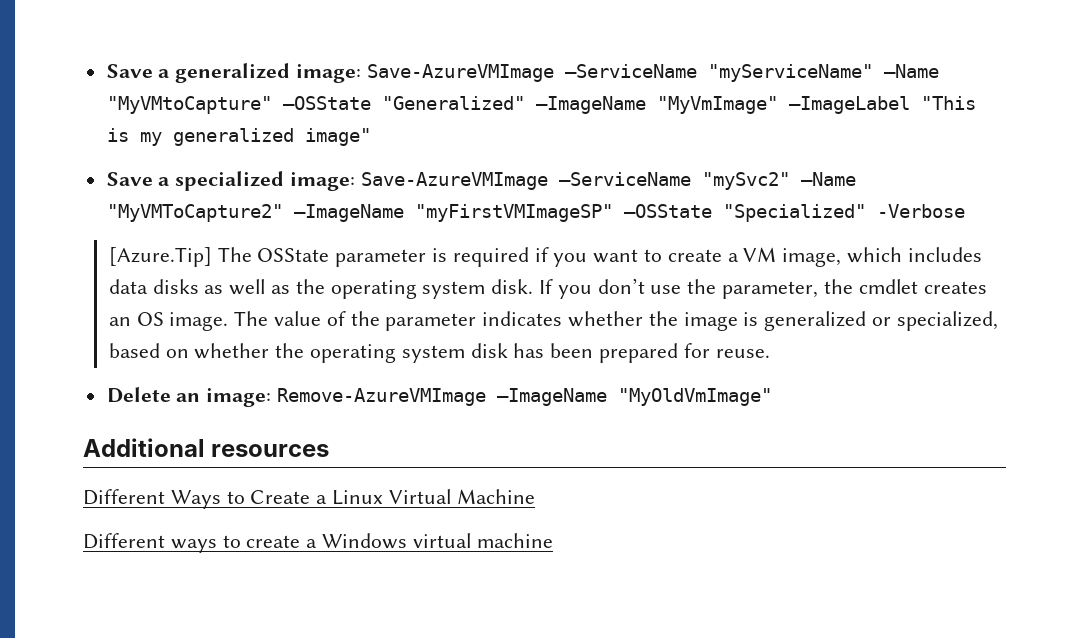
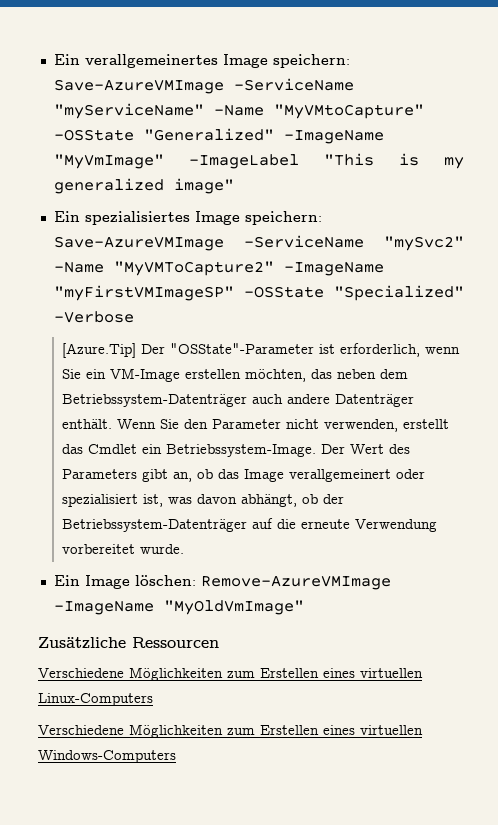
- Save a generalized image: Save-AzureVMImage –ServiceName "myServiceName" –Name "MyVMtoCapture" –OSState "Generalized" –ImageName "MyVmImage" –ImageLabel "This is my generalized image"
+ Ein verallgemeinertes Image speichern: Save-AzureVMImage –ServiceName "myServiceName" –Name "MyVMtoCapture" –OSState "Generalized" –ImageName "MyVmImage" –ImageLabel "This is my generalized image"
- Save a specialized image: Save-AzureVMImage –ServiceName "mySvc2" –Name "MyVMToCapture2" –ImageName "myFirstVMImageSP" –OSState "Specialized" -Verbose
+ Ein spezialisiertes Image speichern: Save-AzureVMImage –ServiceName "mySvc2" –Name "MyVMToCapture2" –ImageName "myFirstVMImageSP" –OSState "Specialized" -Verbose
- [Azure.Tip] The OSState parameter is required if you want to create a VM image, which includes data disks as well as the operating system disk. If you don’t use the parameter, the cmdlet creates an OS image. The value of the parameter indicates whether the image is generalized or specialized, based on whether the operating system disk has been prepared for reuse.
- Delete an image: Remove-AzureVMImage –ImageName "MyOldVmImage"
- Additional resources
- Different Ways to Create a Linux Virtual Machine
- Different ways to create a Windows virtual machine
+ [Azure.Tip] Der "OSState"-Parameter ist erforderlich, wenn Sie ein VM-Image erstellen möchten, das neben dem Betriebssystem-Datenträger auch andere Datenträger enthält. Wenn Sie den Parameter nicht verwenden, erstellt das Cmdlet ein Betriebssystem-Image. Der Wert des Parameters gibt an, ob das Image verallgemeinert oder spezialisiert ist, was davon abhängt, ob der Betriebssystem-Datenträger auf die erneute Verwendung vorbereitet wurde.
+ Ein Image löschen: Remove-AzureVMImage –ImageName "MyOldVmImage"
+ Zusätzliche Ressourcen
+ Verschiedene Möglichkeiten zum Erstellen eines virtuellen Linux-Computers
+ Verschiedene Möglichkeiten zum Erstellen eines virtuellen Windows-Computers

